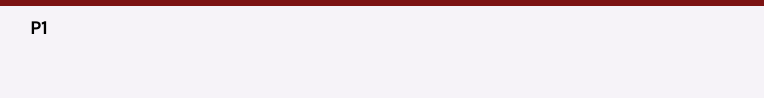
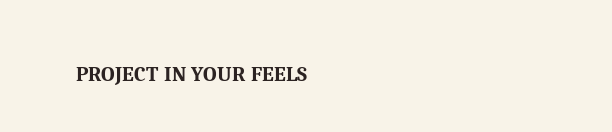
- P1
+ PROJECT IN YOUR FEELS

